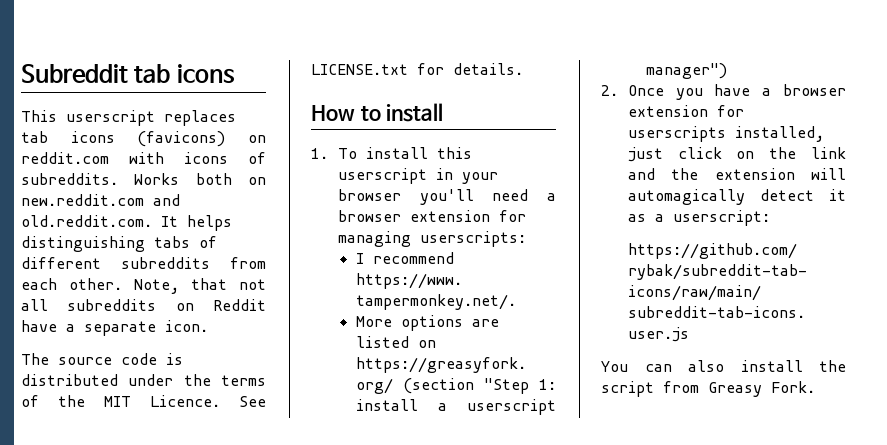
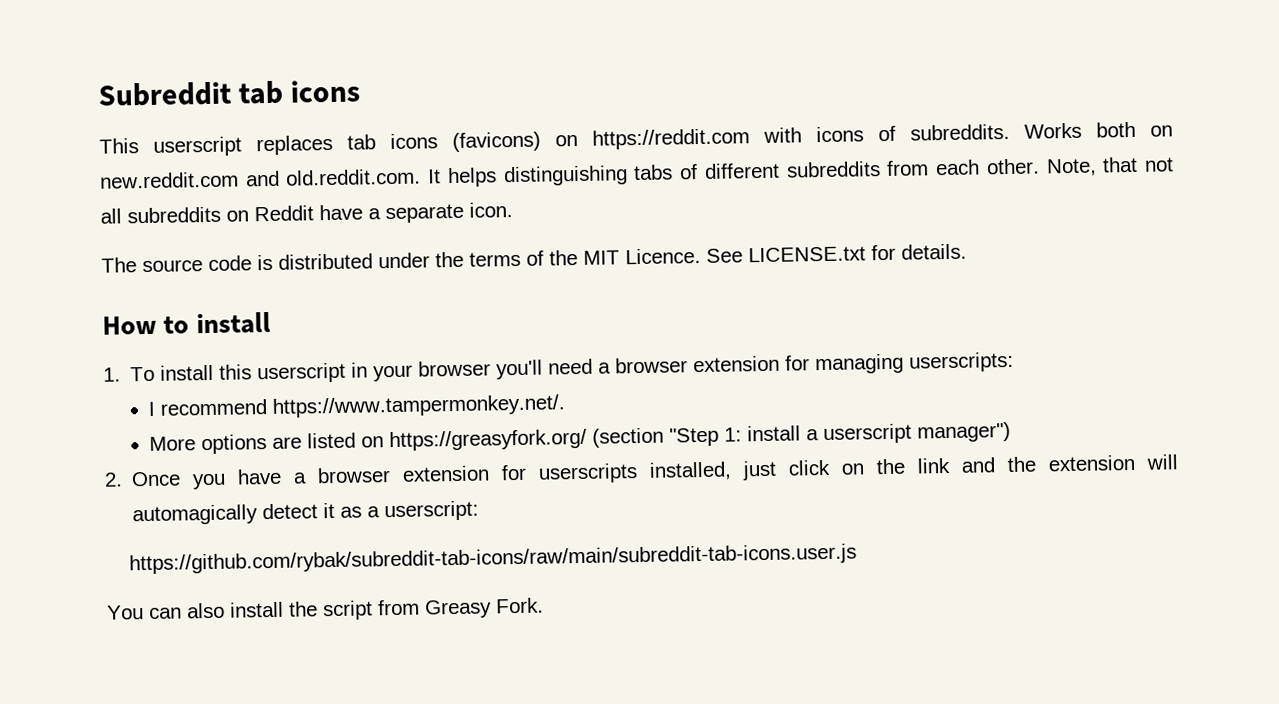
- This userscript replaces tab icons (favicons) on reddit.com with icons of subreddits.
+ This userscript replaces tab icons (favicons) on https://reddit.com with icons of subreddits.

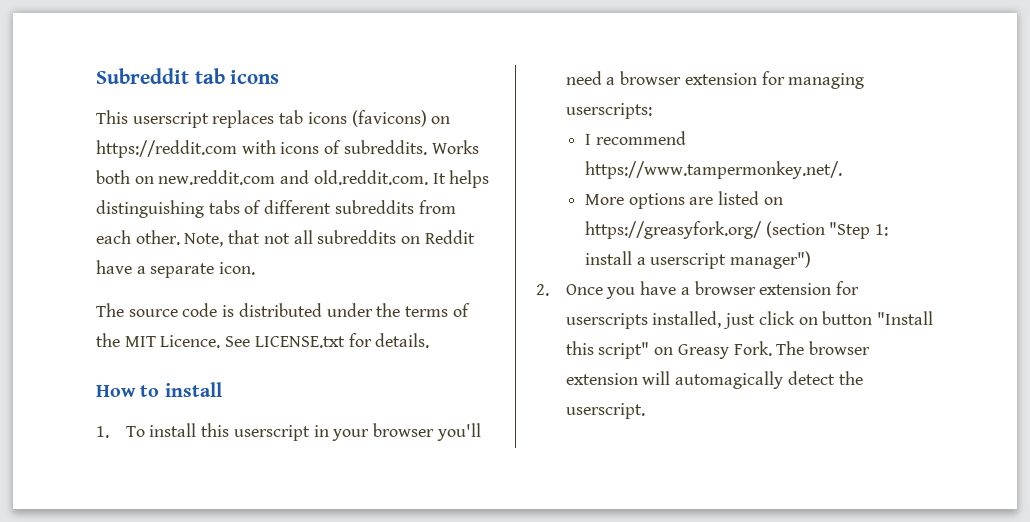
- 2. Once you have a browser extension for userscripts installed, just click on the link and the extension will automagically detect it as a userscript:
- https://github.com/rybak/subreddit-tab-icons/raw/main/subreddit-tab-icons.user.js
- You can also install the script from Greasy Fork.
+ 2. Once you have a browser extension for userscripts installed, just click on button "Install this script" on Greasy Fork. The browser extension will automagically detect the userscript.

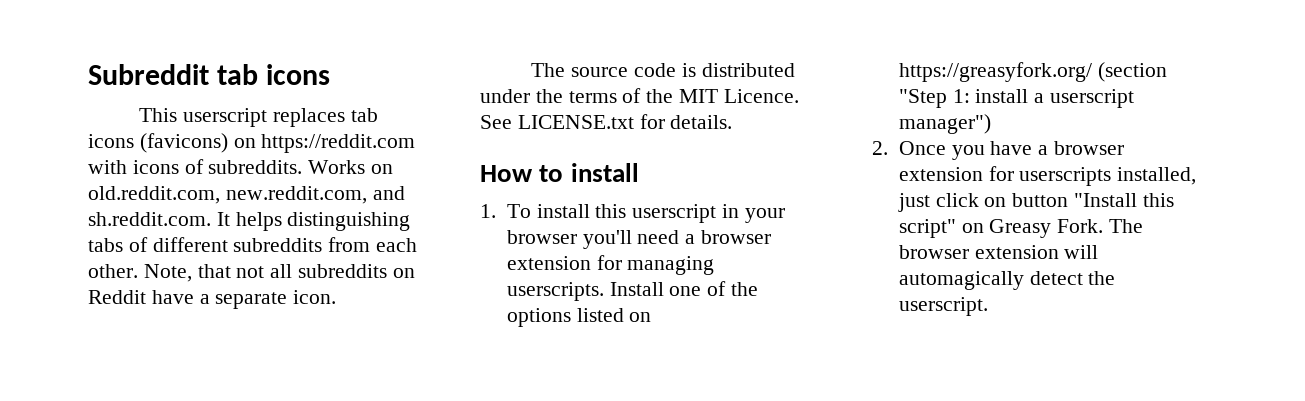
- Works both on new.reddit.com and old.reddit.com. It helps distinguishing tabs of different subreddits from each other.
+ Works on old.reddit.com, new.reddit.com, and sh.reddit.com. It helps distinguishing tabs of different subreddits from each other.
- 1. To install this userscript in your browser you'll need a browser extension for managing userscripts:
- I recommend https://www.tampermonkey.net/.
- More options are listed on https://greasyfork.org/ (section "Step 1: install a userscript manager")
+ 1. To install this userscript in your browser you'll need a browser extension for managing userscripts. Install one of the options listed on https://greasyfork.org/ (section "Step 1: install a userscript manager")

